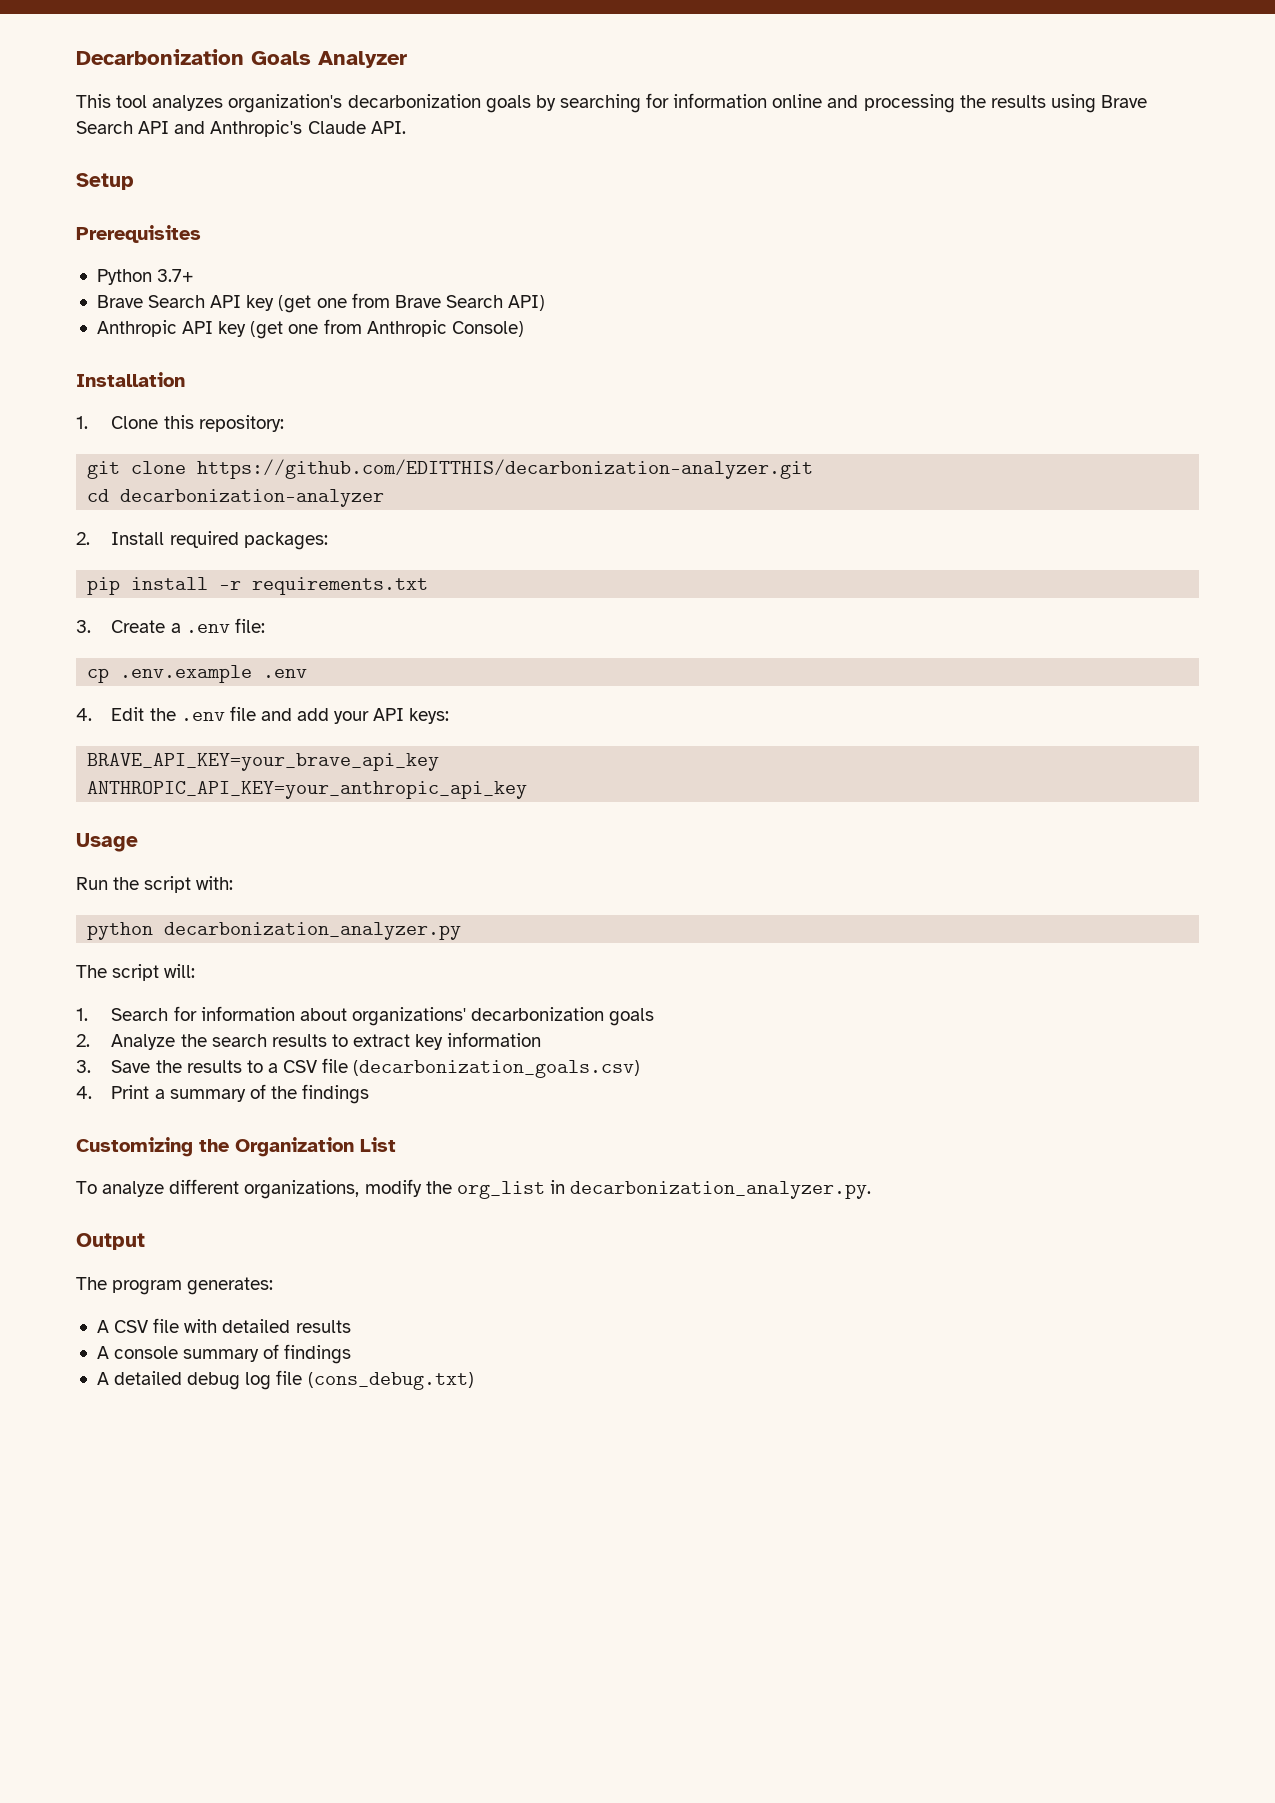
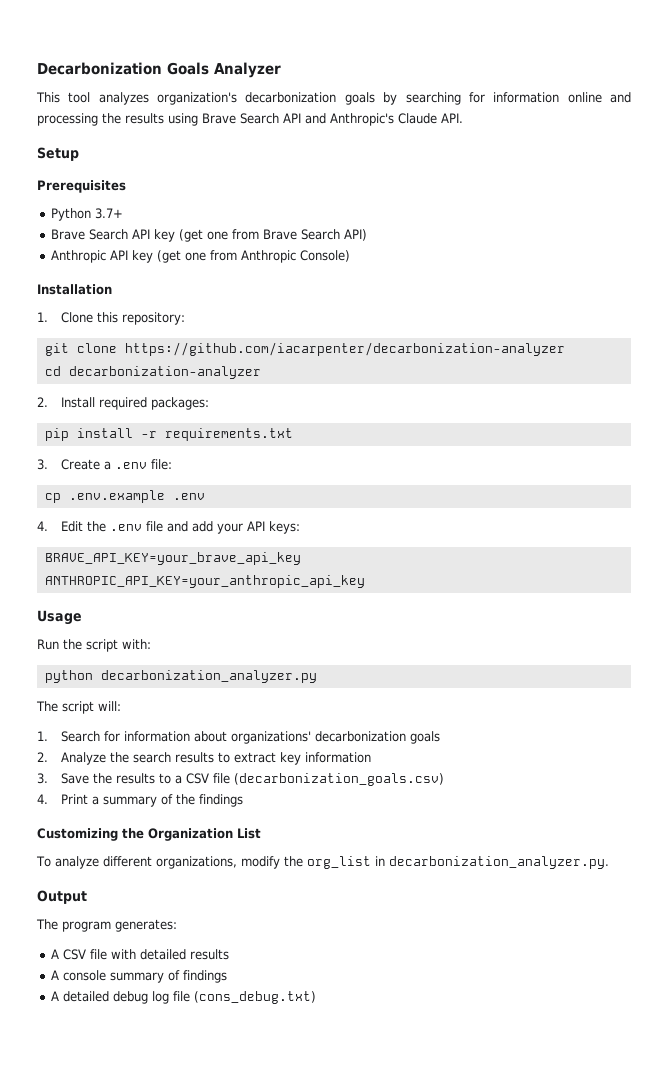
- git clone https://github.com/EDITTHIS/decarbonization-analyzer.git
+ git clone https://github.com/iacarpenter/decarbonization-analyzer

